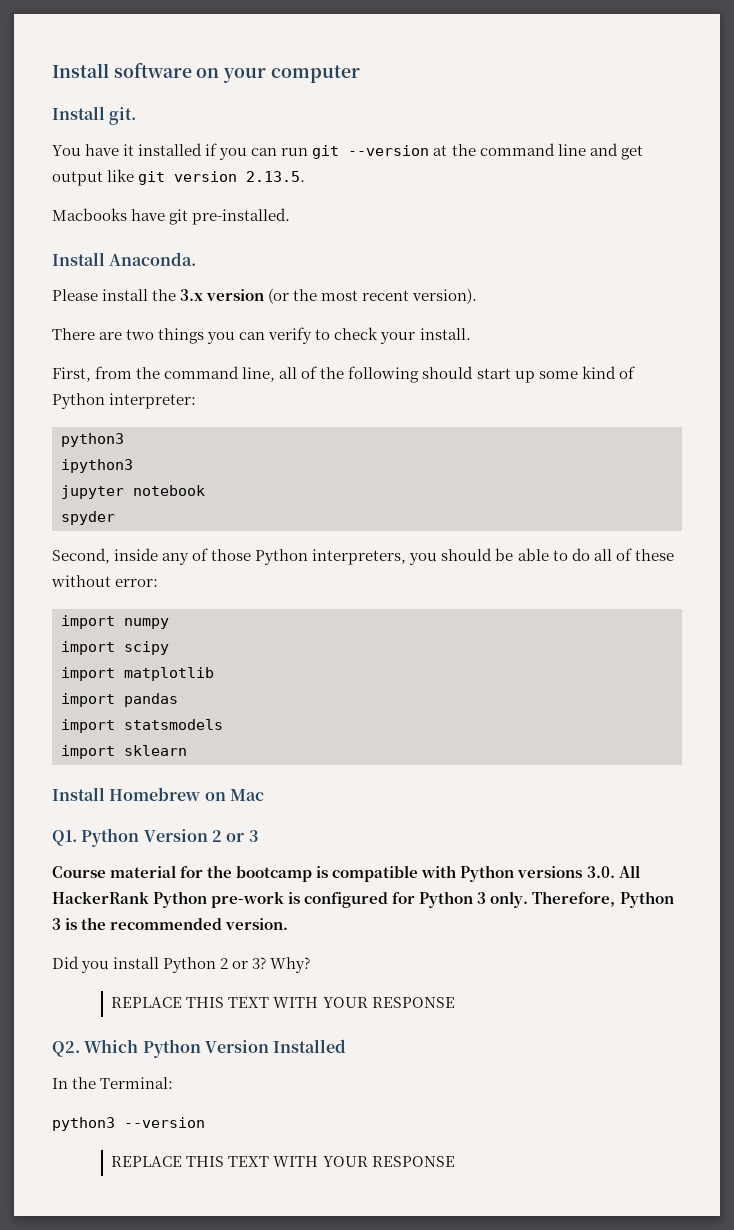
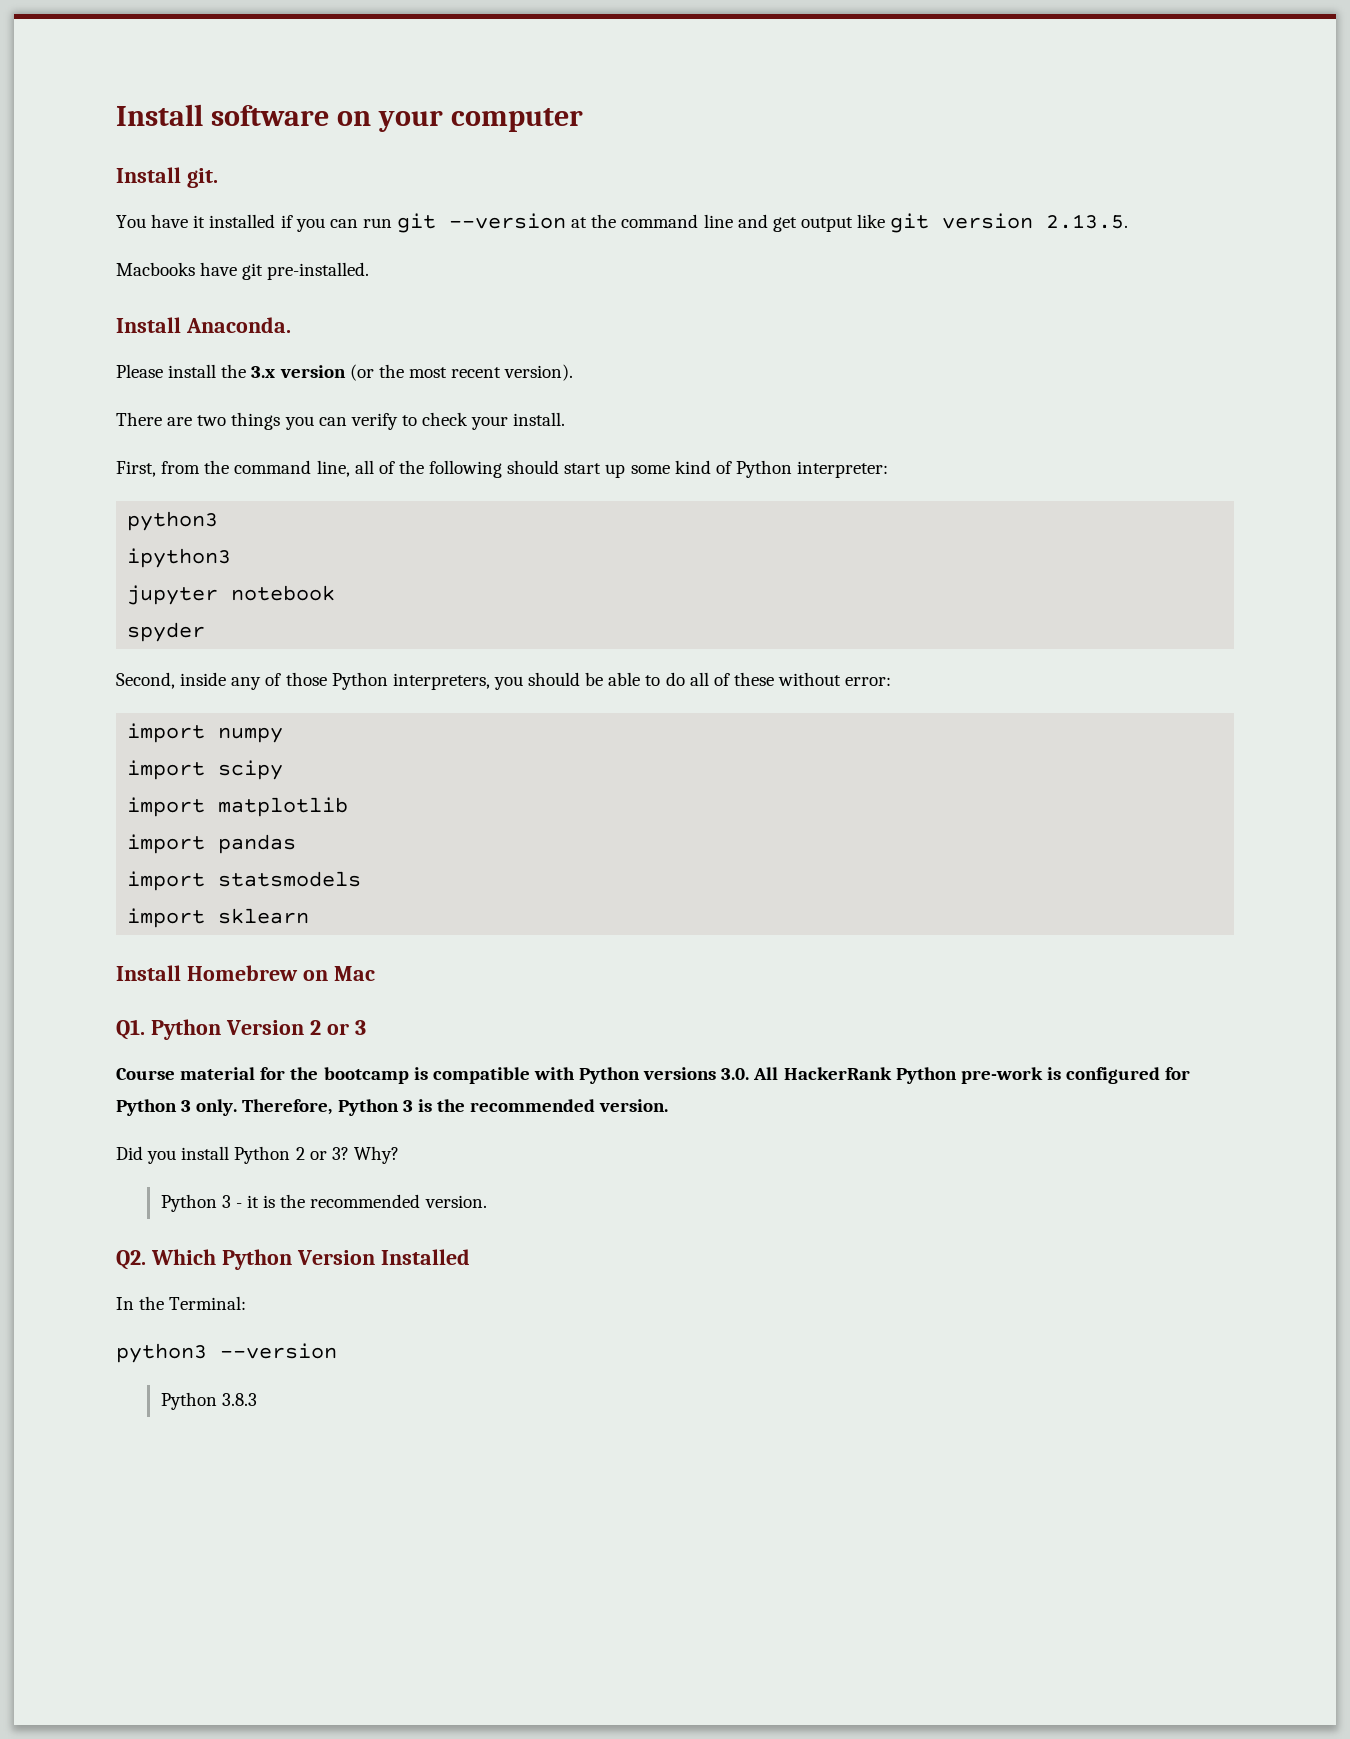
  Why?
- REPLACE THIS TEXT WITH YOUR RESPONSE
+ Python 3 - it is the recommended version.
  python3 --version
- REPLACE THIS TEXT WITH YOUR RESPONSE
+ Python 3.8.3

